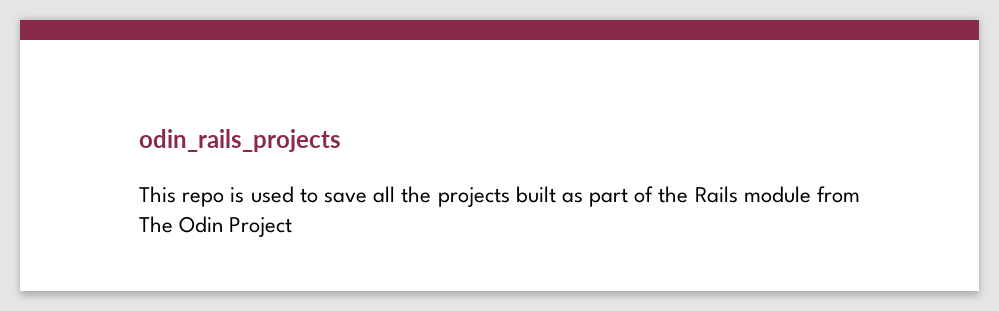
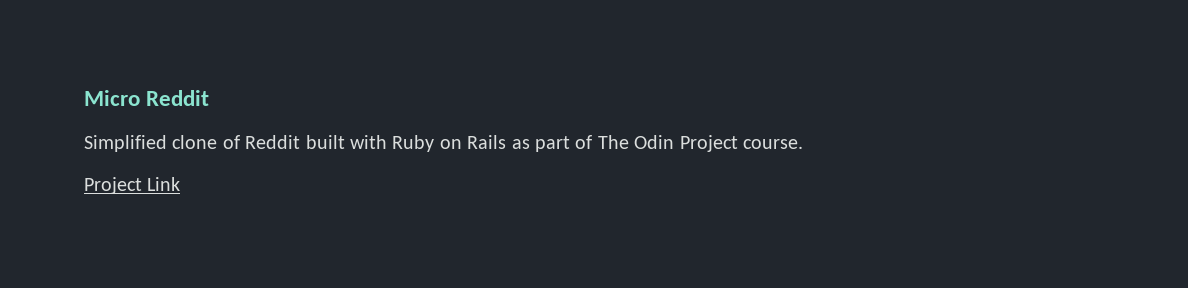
- odin_rails_projects
- This repo is used to save all the projects built as part of the Rails module from The Odin Project
+ Micro Reddit
+ Simplified clone of Reddit built with Ruby on Rails as part of The Odin Project course.
+ Project Link

